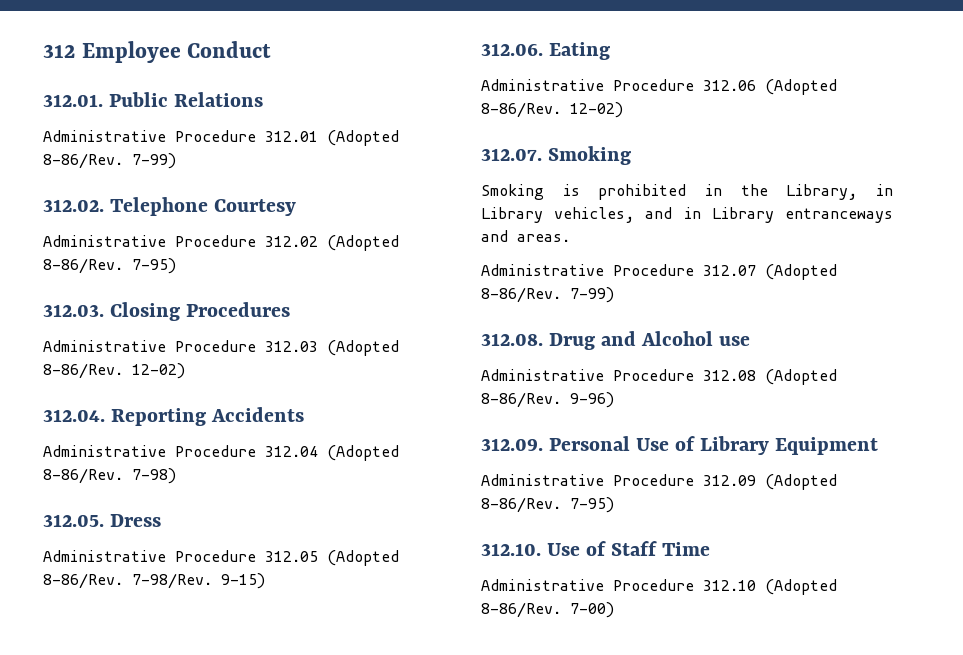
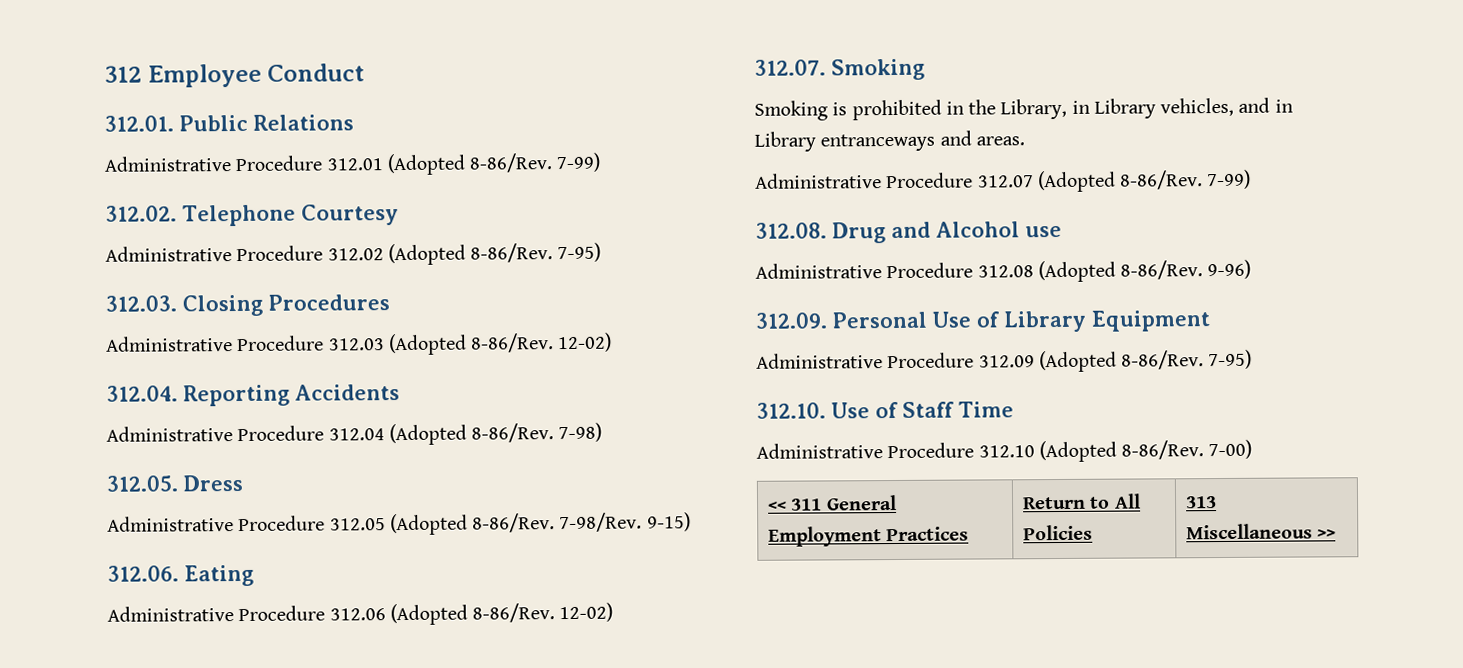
+ << 311 General Employment Practices | Return to All Policies | 313 Miscellaneous >>

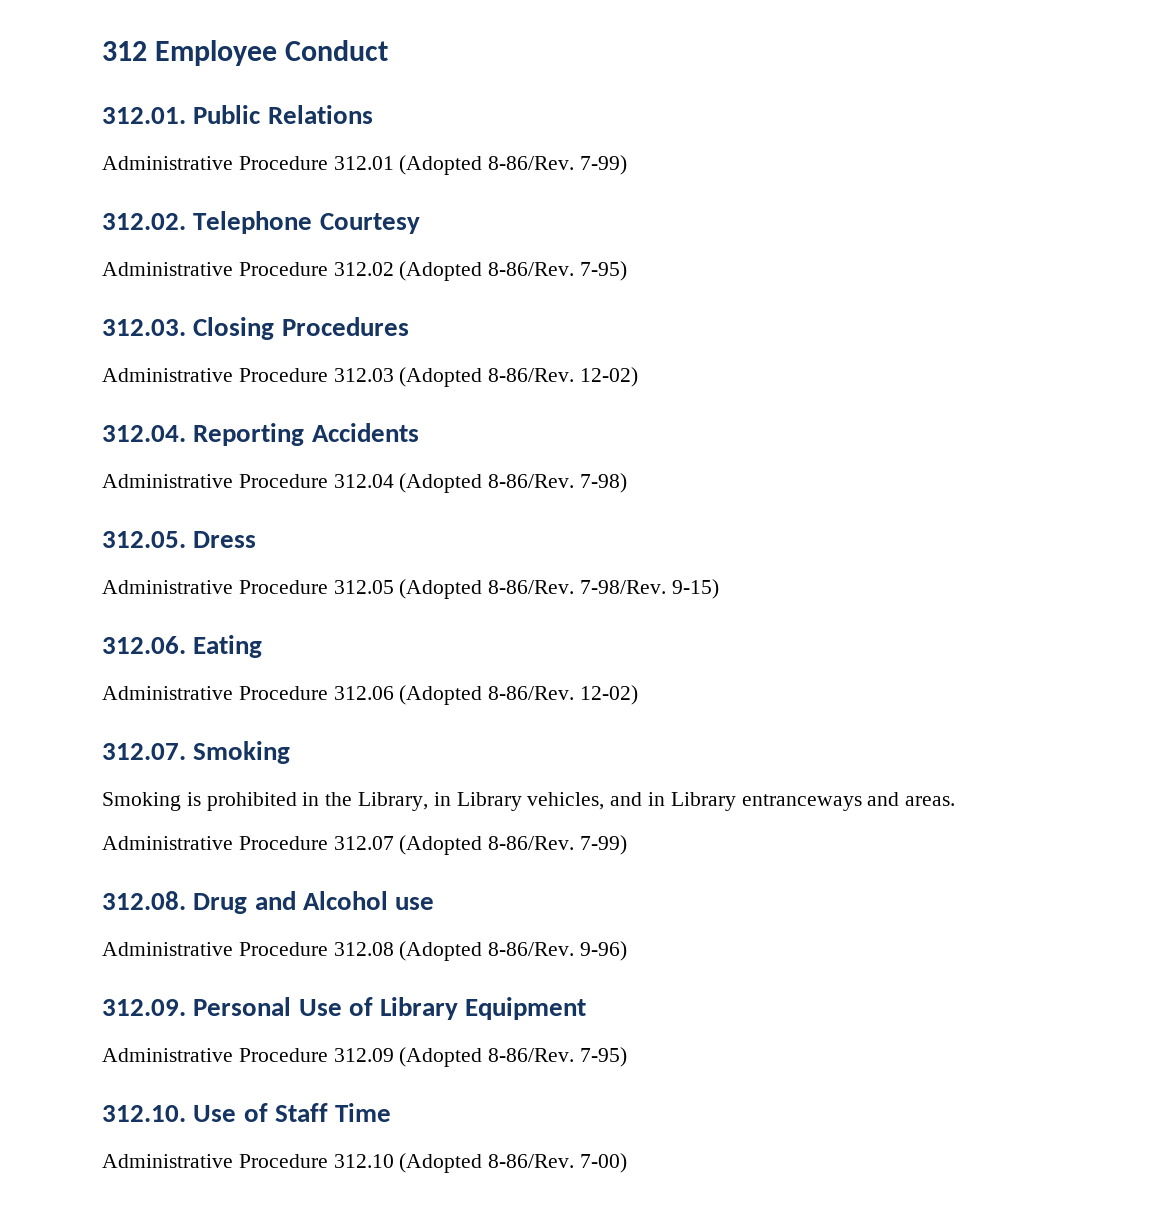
- << 311 General Employment Practices | Return to All Policies | 313 Miscellaneous >>

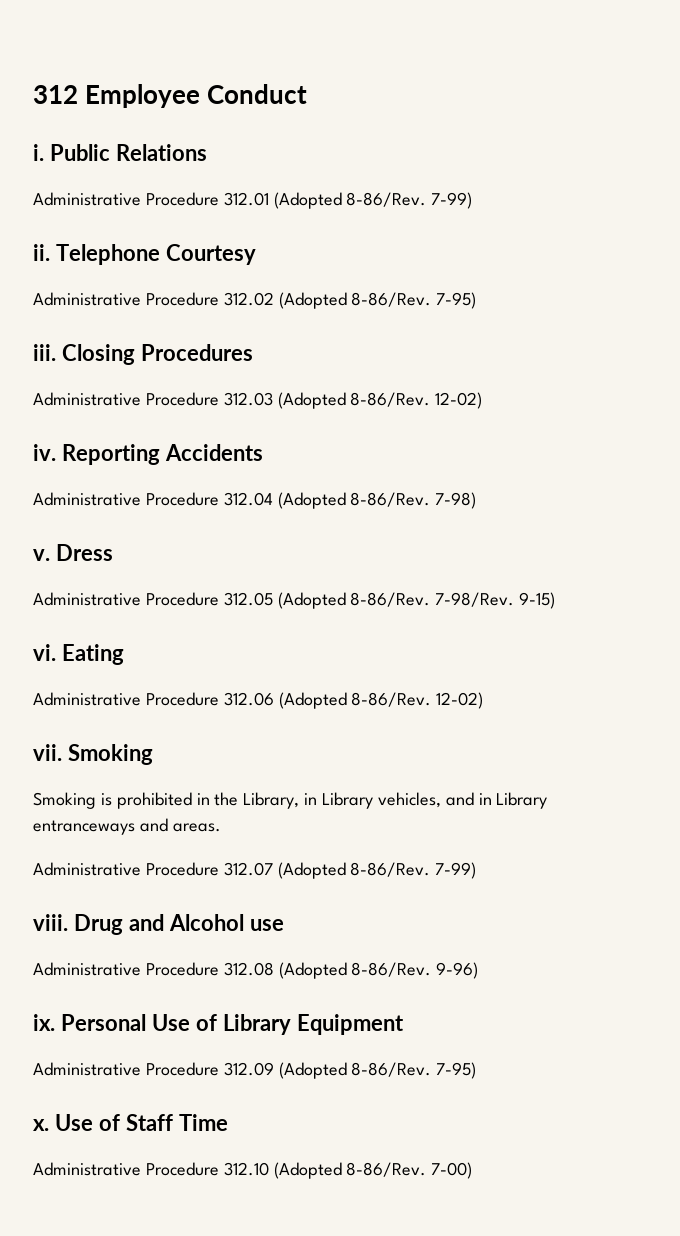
- 312.01. Public Relations
+ i. Public Relations
- 312.02. Telephone Courtesy
+ ii. Telephone Courtesy
- 312.03. Closing Procedures
+ iii. Closing Procedures
- 312.04. Reporting Accidents
+ iv. Reporting Accidents
- 312.05. Dress
+ v. Dress
- 312.06. Eating
+ vi. Eating
- 312.07. Smoking
+ vii. Smoking
- 312.08. Drug and Alcohol use
+ viii. Drug and Alcohol use
- 312.09. Personal Use of Library Equipment
+ ix. Personal Use of Library Equipment
- 312.10. Use of Staff Time
+ x. Use of Staff Time

